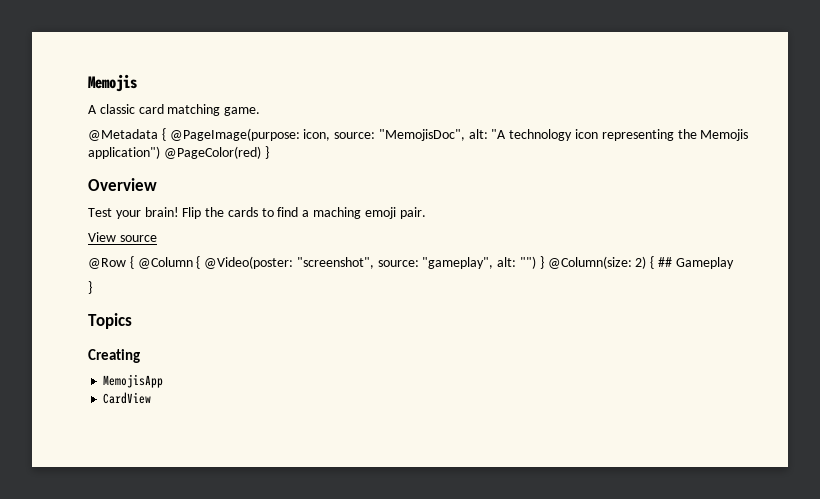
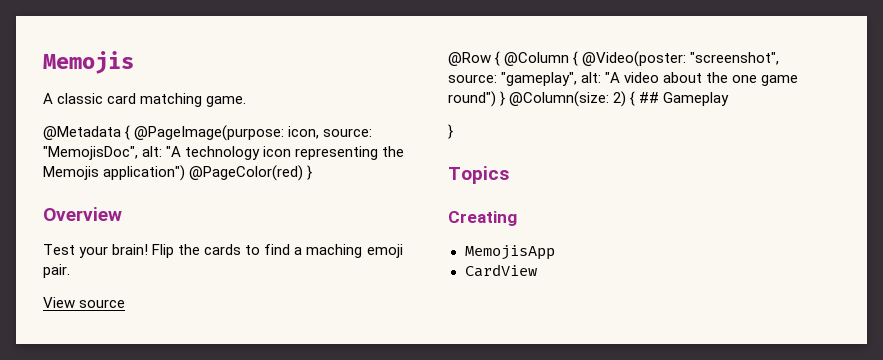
- @Row { @Column { @Video(poster: "screenshot", source: "gameplay", alt: "") } @Column(size: 2) { ## Gameplay
+ @Row { @Column { @Video(poster: "screenshot", source: "gameplay", alt: "A video about the one game round") } @Column(size: 2) { ## Gameplay

